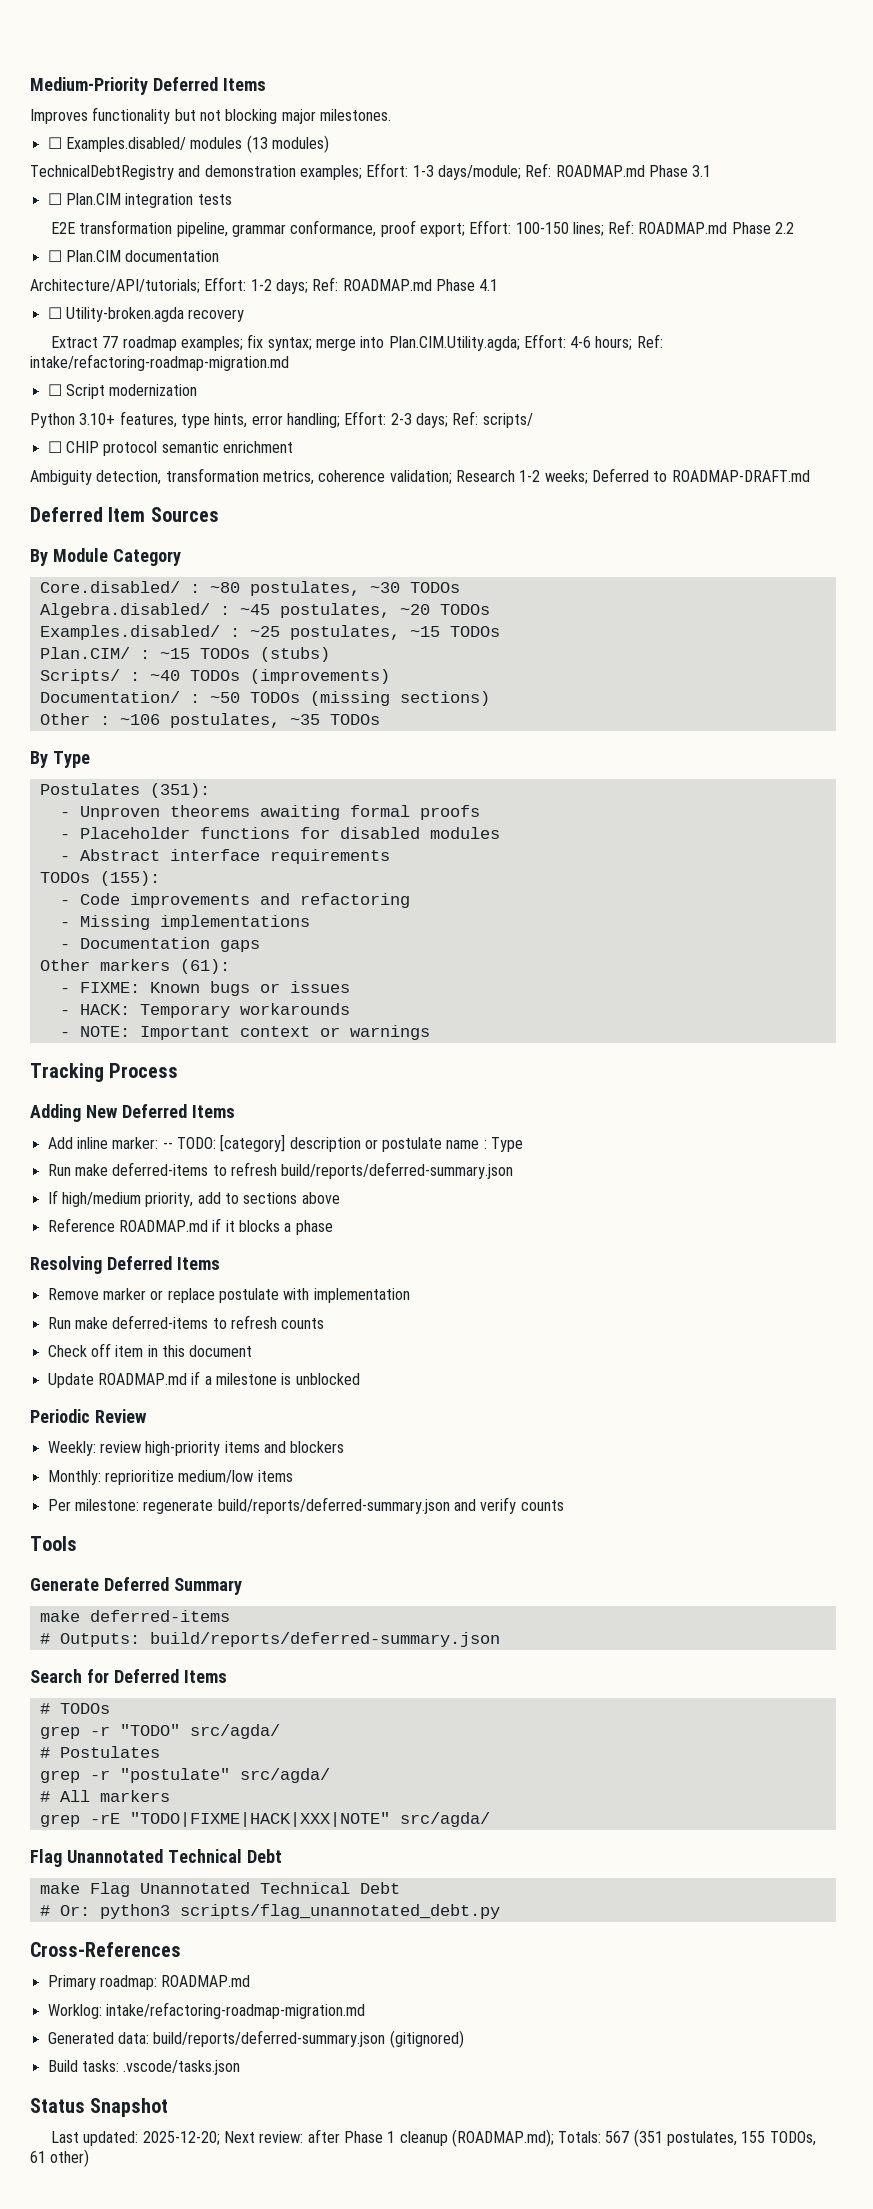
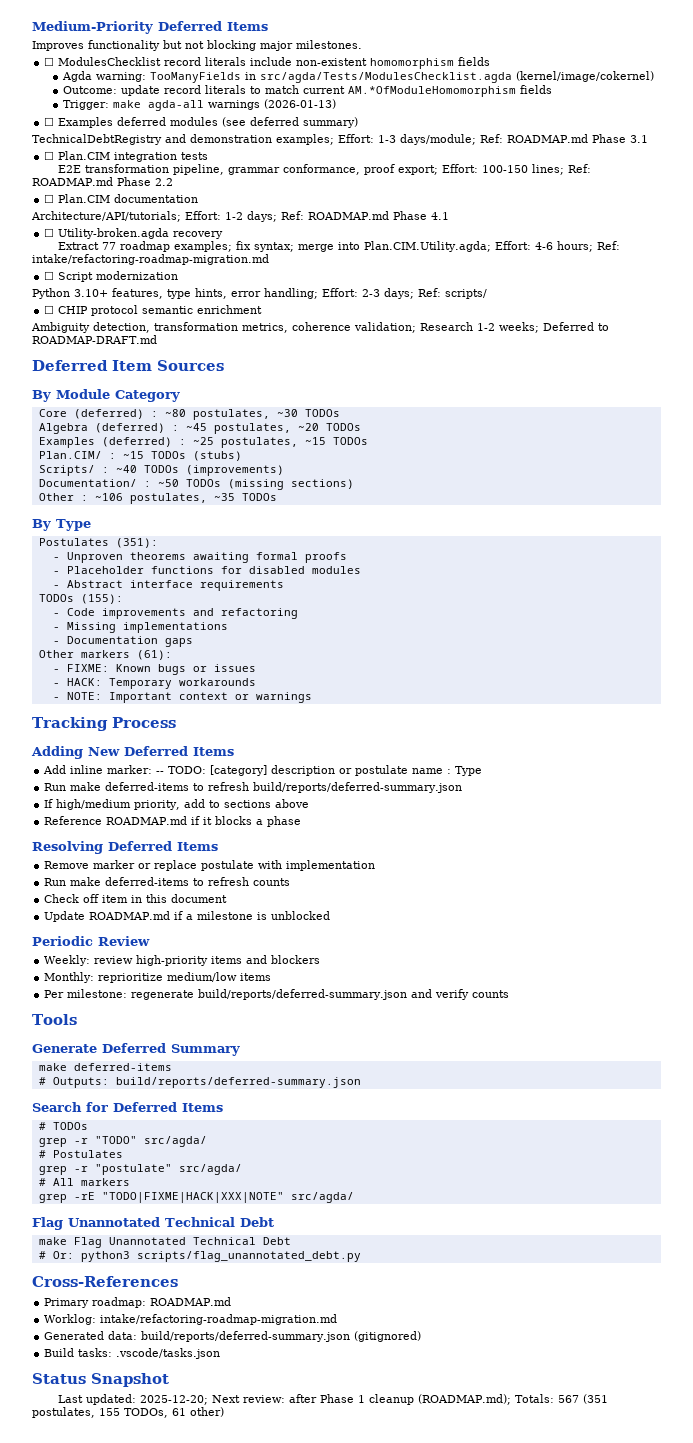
- ☐ Examples.disabled/ modules (13 modules)
+ ☐ ModulesChecklist record literals include non-existent homomorphism fields
+ Agda warning: TooManyFields in src/agda/Tests/ModulesChecklist.agda (kernel/image/cokernel)
+ Outcome: update record literals to match current AM.*OfModuleHomomorphism fields
+ Trigger: make agda-all warnings (2026-01-13)
+ ☐ Examples deferred modules (see deferred summary)
- Core.disabled/ : ~80 postulates, ~30 TODOs
+ Core (deferred) : ~80 postulates, ~30 TODOs
- Algebra.disabled/ : ~45 postulates, ~20 TODOs
+ Algebra (deferred) : ~45 postulates, ~20 TODOs
- Examples.disabled/ : ~25 postulates, ~15 TODOs
+ Examples (deferred) : ~25 postulates, ~15 TODOs

